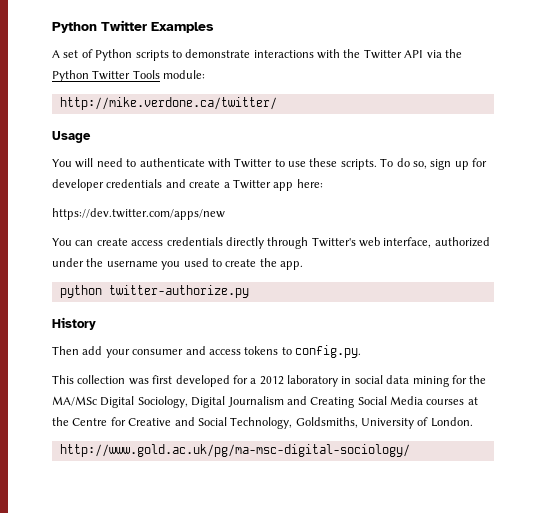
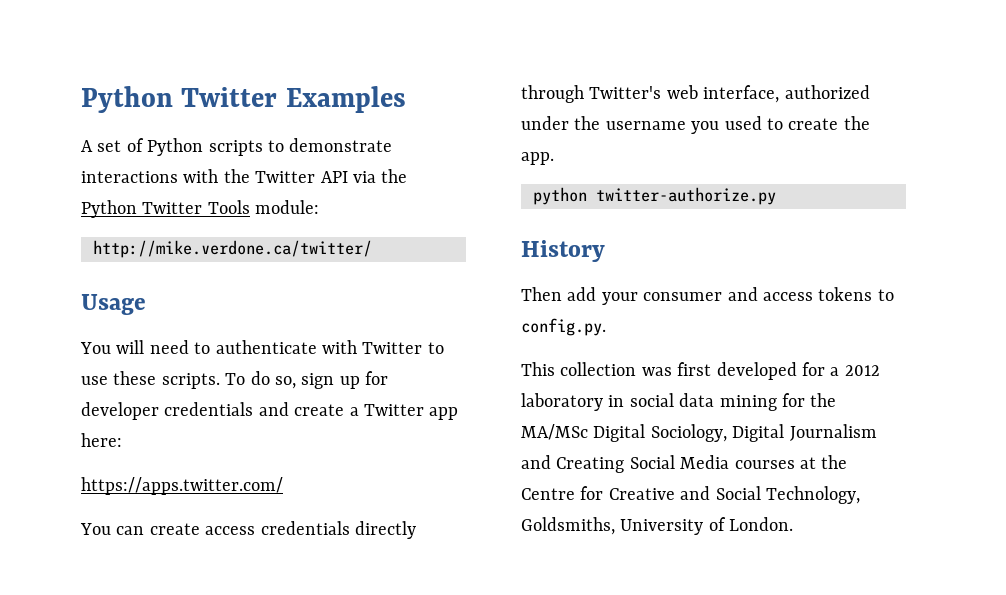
- https://dev.twitter.com/apps/new
+ https://apps.twitter.com/
- http://www.gold.ac.uk/pg/ma-msc-digital-sociology/

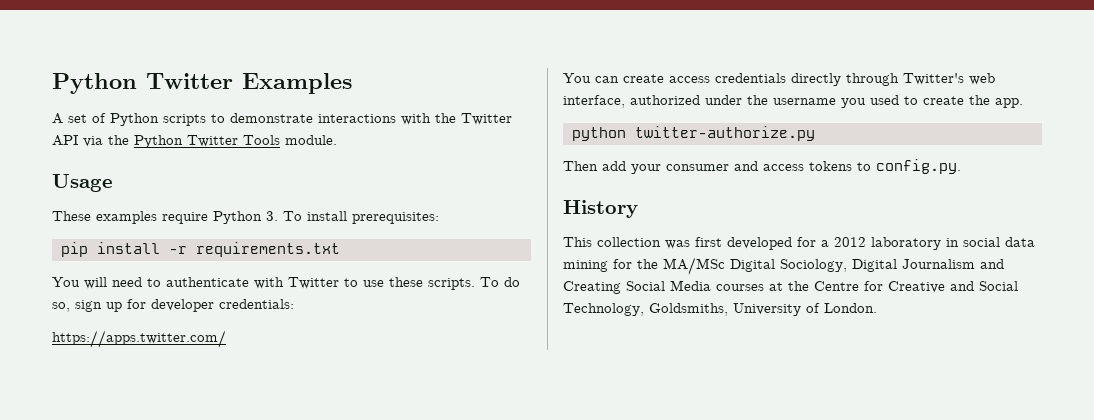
- A set of Python scripts to demonstrate interactions with the Twitter API via the Python Twitter Tools module:
- http://mike.verdone.ca/twitter/
+ A set of Python scripts to demonstrate interactions with the Twitter API via the Python Twitter Tools module.
+ These examples require Python 3. To install prerequisites:
+ pip install -r requirements.txt
- To do so, sign up for developer credentials and create a Twitter app here:
+ To do so, sign up for developer credentials:
- History
+ History

